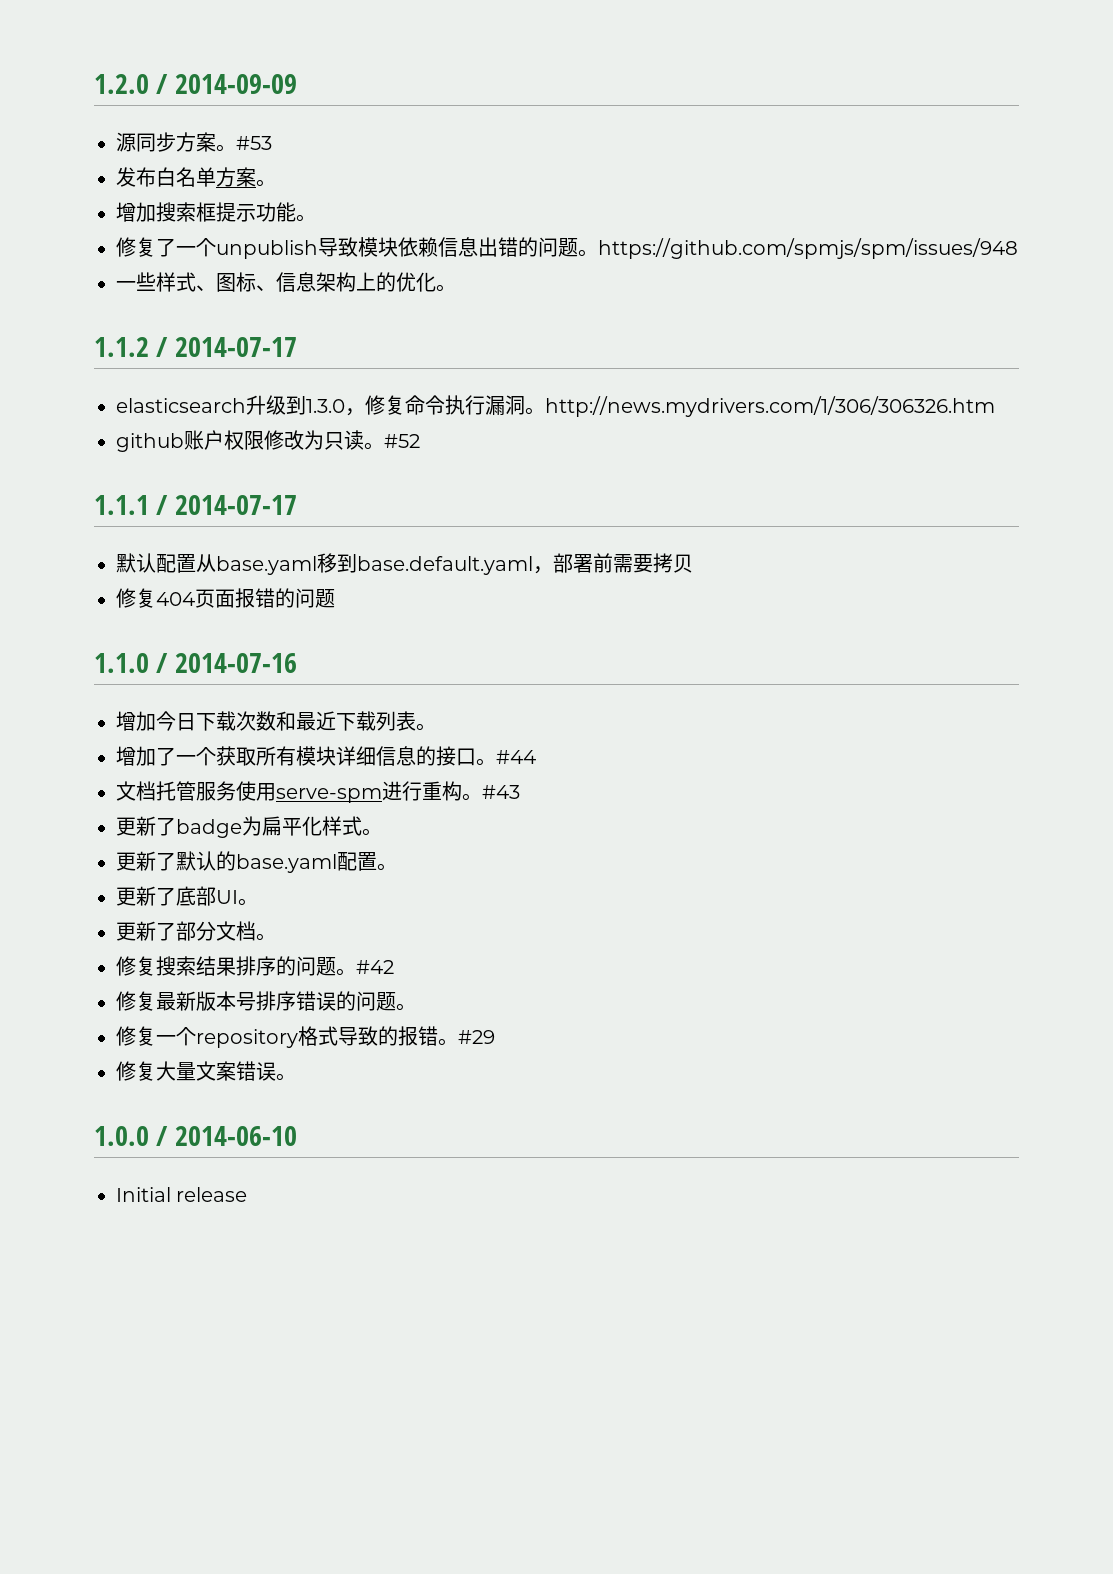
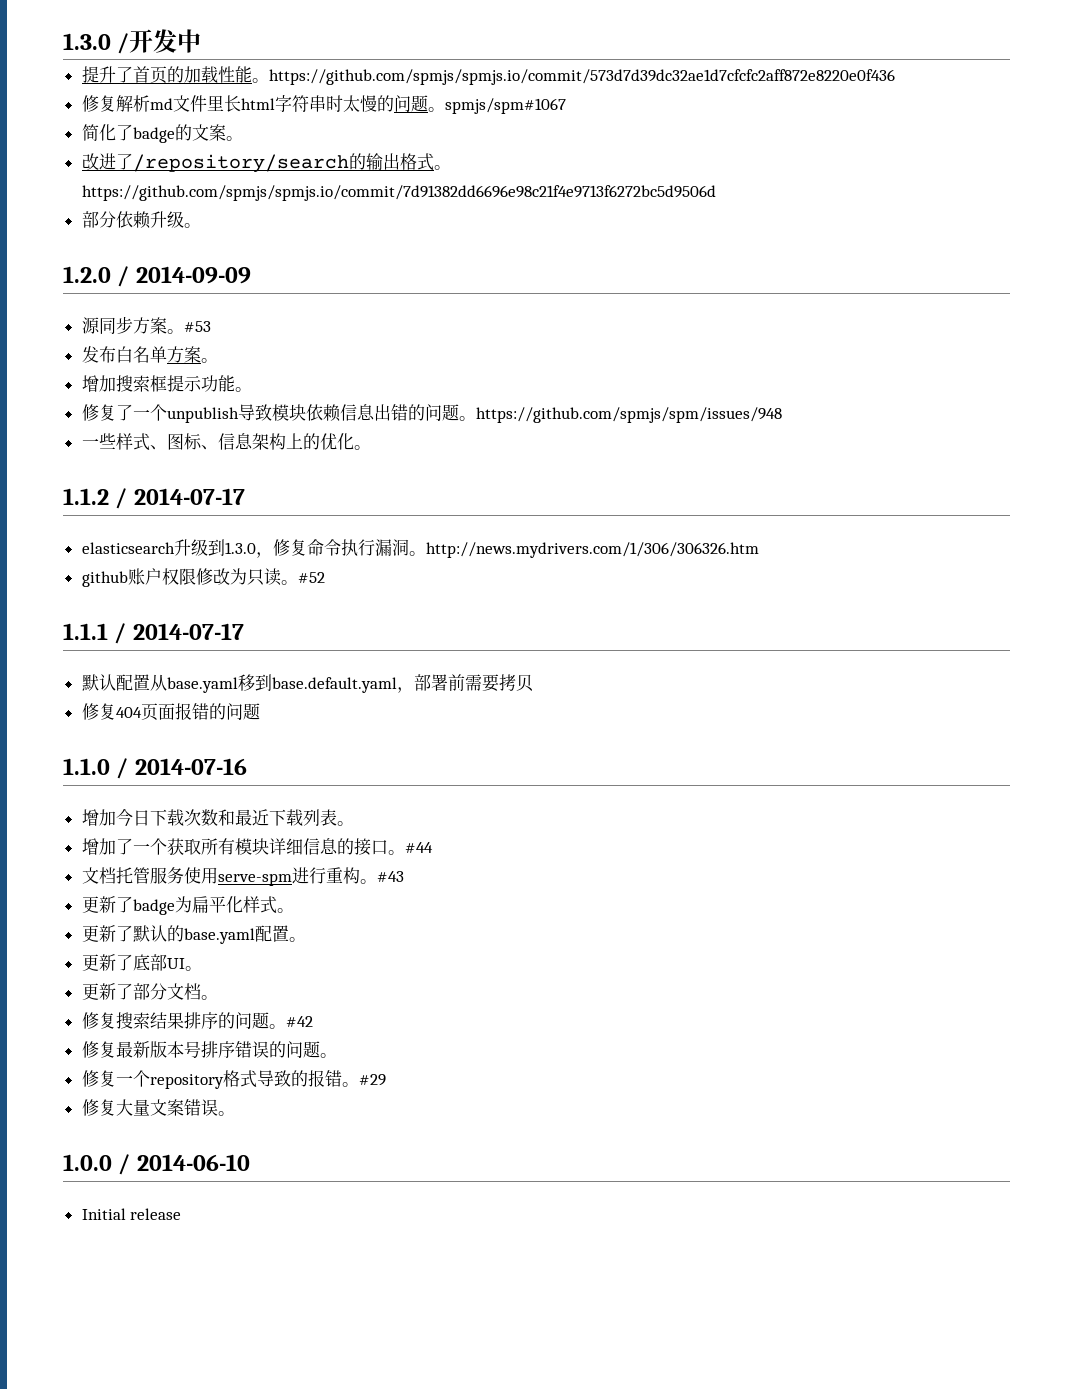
+ 1.3.0 /开发中
+ 提升了首页的加载性能。https://github.com/spmjs/spmjs.io/commit/573d7d39dc32ae1d7cfcfc2aff872e8220e0f436
+ 修复解析md文件里长html字符串时太慢的问题。spmjs/spm#1067
+ 简化了badge的文案。
+ 改进了/repository/search的输出格式。https://github.com/spmjs/spmjs.io/commit/7d91382dd6696e98c21f4e9713f6272bc5d9506d
+ 部分依赖升级。

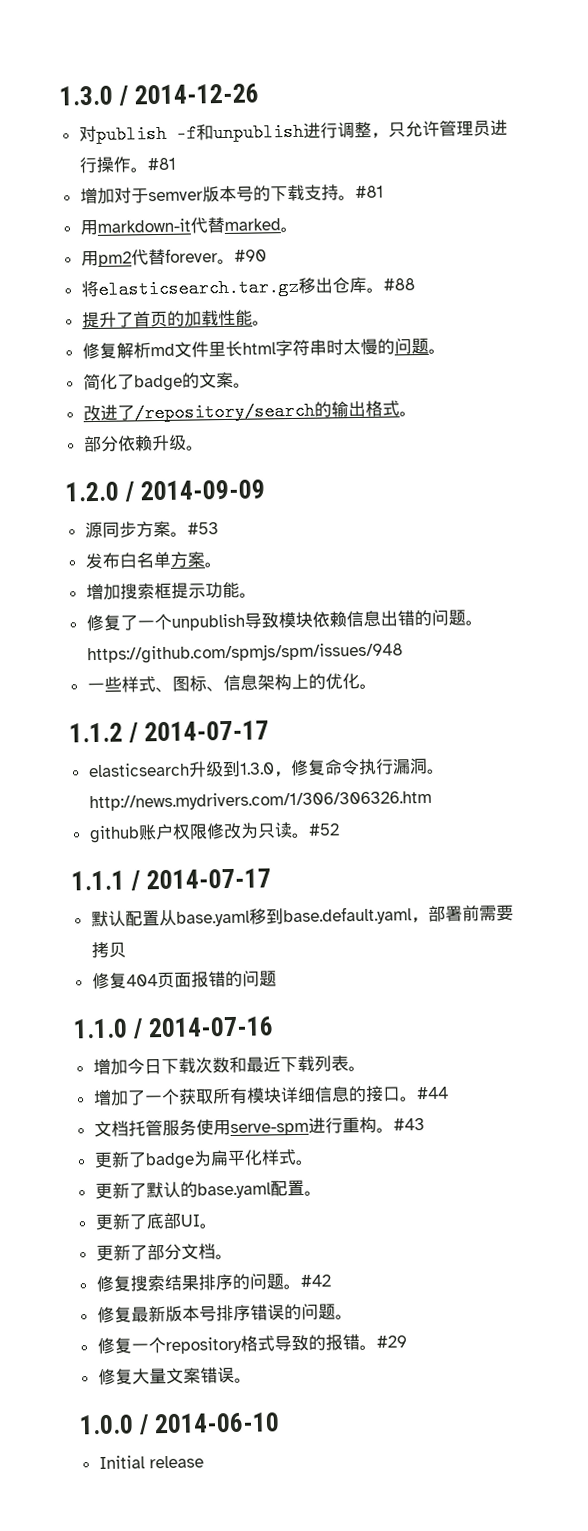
- 1.3.0 /开发中
+ 1.3.0 / 2014-12-26
+ 对publish -f和unpublish进行调整，只允许管理员进行操作。#81
+ 增加对于semver版本号的下载支持。#81
+ 用markdown-it代替marked。
+ 用pm2代替forever。#90
+ 将elasticsearch.tar.gz移出仓库。#88
- 提升了首页的加载性能。https://github.com/spmjs/spmjs.io/commit/573d7d39dc32ae1d7cfcfc2aff872e8220e0f436
+ 提升了首页的加载性能。
- 修复解析md文件里长html字符串时太慢的问题。spmjs/spm#1067
+ 修复解析md文件里长html字符串时太慢的问题。
- 改进了/repository/search的输出格式。https://github.com/spmjs/spmjs.io/commit/7d91382dd6696e98c21f4e9713f6272bc5d9506d
+ 改进了/repository/search的输出格式。

